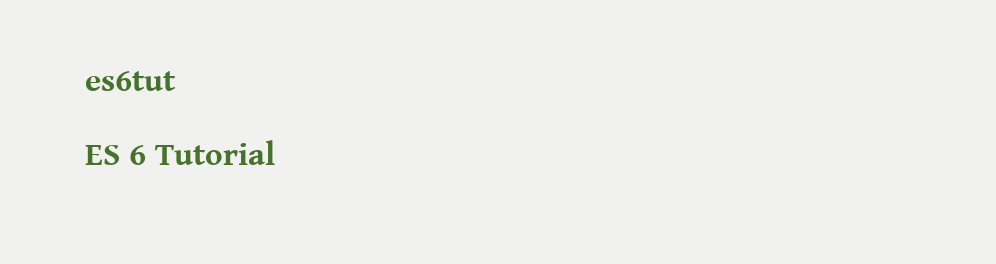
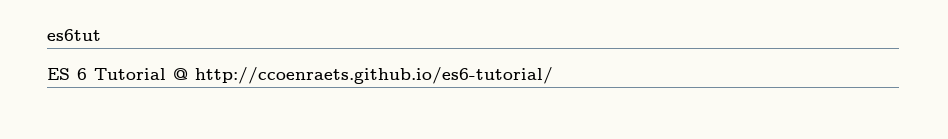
- ES 6 Tutorial
+ ES 6 Tutorial @ http://ccoenraets.github.io/es6-tutorial/

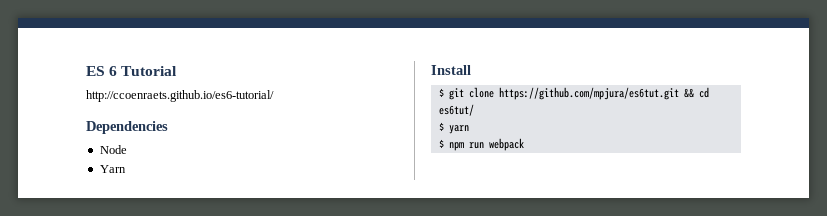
- es6tut
- ES 6 Tutorial @ http://ccoenraets.github.io/es6-tutorial/
+ ES 6 Tutorial
+ http://ccoenraets.github.io/es6-tutorial/
+ Dependencies
+ Node
+ Yarn
+ Install
+ $ git clone https://github.com/mpjura/es6tut.git && cd es6tut/
+ $ yarn
+ $ npm run webpack

